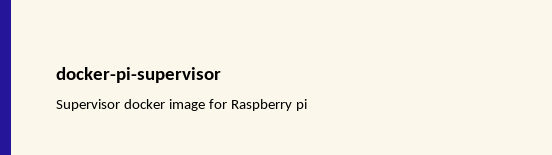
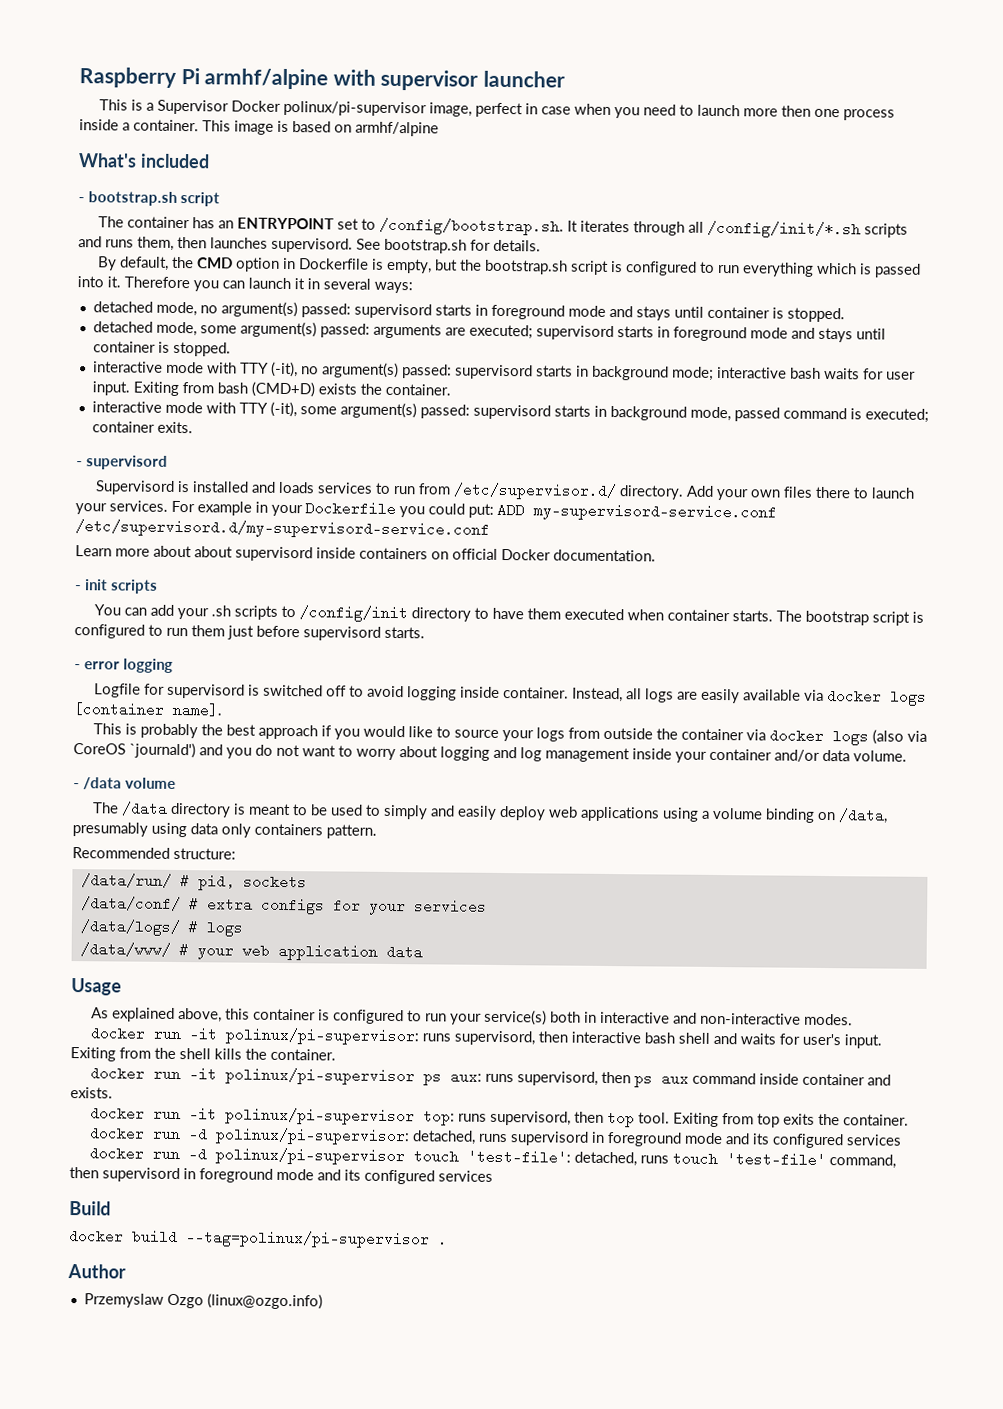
- docker-pi-supervisor
- Supervisor docker image for Raspberry pi
+ Raspberry Pi armhf/alpine with supervisor launcher
+ This is a Supervisor Docker polinux/pi-supervisor image, perfect in case when you need to launch more then one process inside a container. This image is based on armhf/alpine
+ What's included
+ - bootstrap.sh script
+ The container has an ENTRYPOINT set to /config/bootstrap.sh. It iterates through all /config/init/*.sh scripts and runs them, then launches supervisord. See bootstrap.sh for details.
+ By default, the CMD option in Dockerfile is empty, but the bootstrap.sh script is configured to run everything which is passed into it. Therefore you can launch it in several ways:
+ detached mode, no argument(s) passed: supervisord starts in foreground mode and stays until container is stopped.
+ detached mode, some argument(s) passed: arguments are executed; supervisord starts in foreground mode and stays until container is stopped.
+ interactive mode with TTY (-it), no argument(s) passed: supervisord starts in background mode; interactive bash waits for user input. Exiting from bash (CMD+D) exists the container.
+ interactive mode with TTY (-it), some argument(s) passed: supervisord starts in background mode, passed command is executed; container exits.
+ - supervisord
+ Supervisord is installed and loads services to run from /etc/supervisor.d/ directory. Add your own files there to launch your services. For example in your Dockerfile you could put: ADD my-supervisord-service.conf /etc/supervisord.d/my-supervisord-service.conf
+ Learn more about about supervisord inside containers on official Docker documentation.
+ - init scripts
+ You can add your .sh scripts to /config/init directory to have them executed when container starts. The bootstrap script is configured to run them just before supervisord starts.
+ - error logging
+ Logfile for supervisord is switched off to avoid logging inside container. Instead, all logs are easily available via docker logs [container name].
+ This is probably the best approach if you would like to source your logs from outside the container via docker logs (also via CoreOS `journald') and you do not want to worry about logging and log management inside your container and/or data volume.
+ - /data volume
+ The /data directory is meant to be used to simply and easily deploy web applications using a volume binding on /data, presumably using data only containers pattern.
+ Recommended structure:
+ /data/run/ # pid, sockets
+ /data/conf/ # extra configs for your services
+ /data/logs/ # logs
+ /data/www/ # your web application data
+ Usage
+ As explained above, this container is configured to run your service(s) both in interactive and non-interactive modes.
+ docker run -it polinux/pi-supervisor: runs supervisord, then interactive bash shell and waits for user's input. Exiting from the shell kills the container.
+ docker run -it polinux/pi-supervisor ps aux: runs supervisord, then ps aux command inside container and exists.
+ docker run -it polinux/pi-supervisor top: runs supervisord, then top tool. Exiting from top exits the container.
+ docker run -d polinux/pi-supervisor: detached, runs supervisord in foreground mode and its configured services
+ docker run -d polinux/pi-supervisor touch 'test-file': detached, runs touch 'test-file' command, then supervisord in foreground mode and its configured services
+ Build
+ docker build --tag=polinux/pi-supervisor .
+ Author
+ Przemyslaw Ozgo (linux@ozgo.info)

